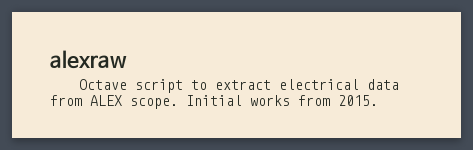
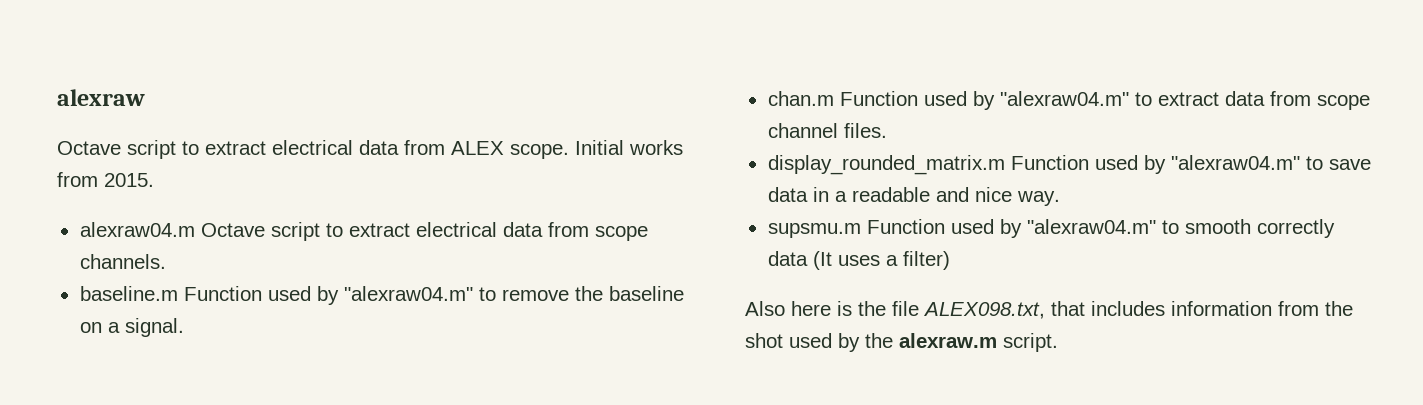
+ alexraw04.m Octave script to extract electrical data from scope channels.
+ baseline.m Function used by "alexraw04.m" to remove the baseline on a signal.
+ chan.m Function used by "alexraw04.m" to extract data from scope channel files.
+ display_rounded_matrix.m Function used by "alexraw04.m" to save data in a readable and nice way.
+ supsmu.m Function used by "alexraw04.m" to smooth correctly data (It uses a filter)
+ Also here is the file ALEX098.txt, that includes information from the shot used by the alexraw.m script.

